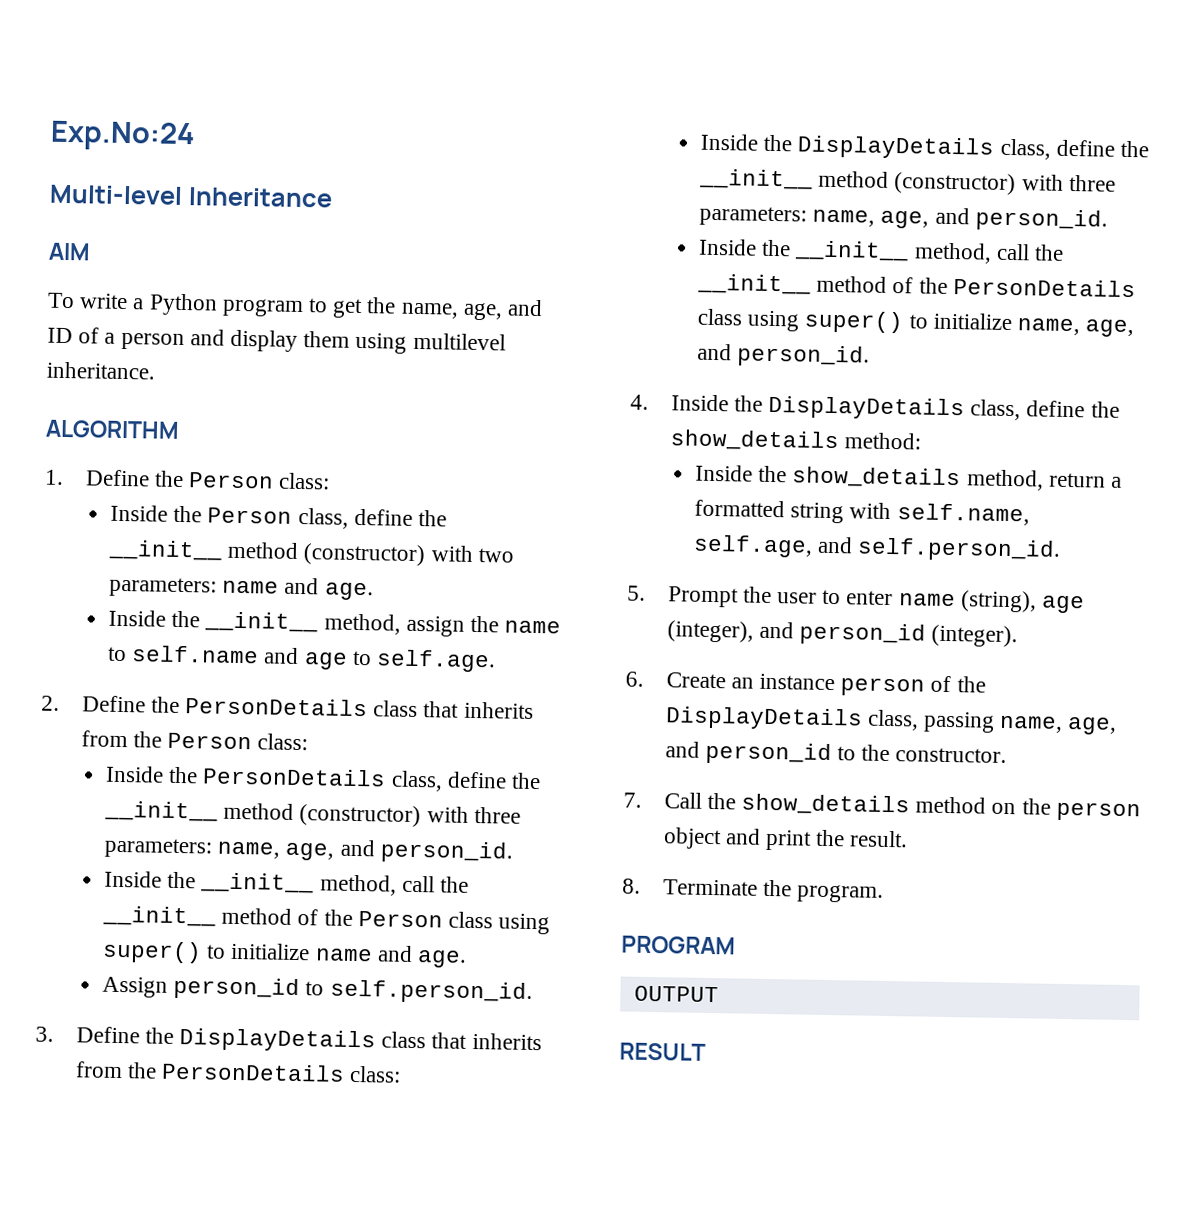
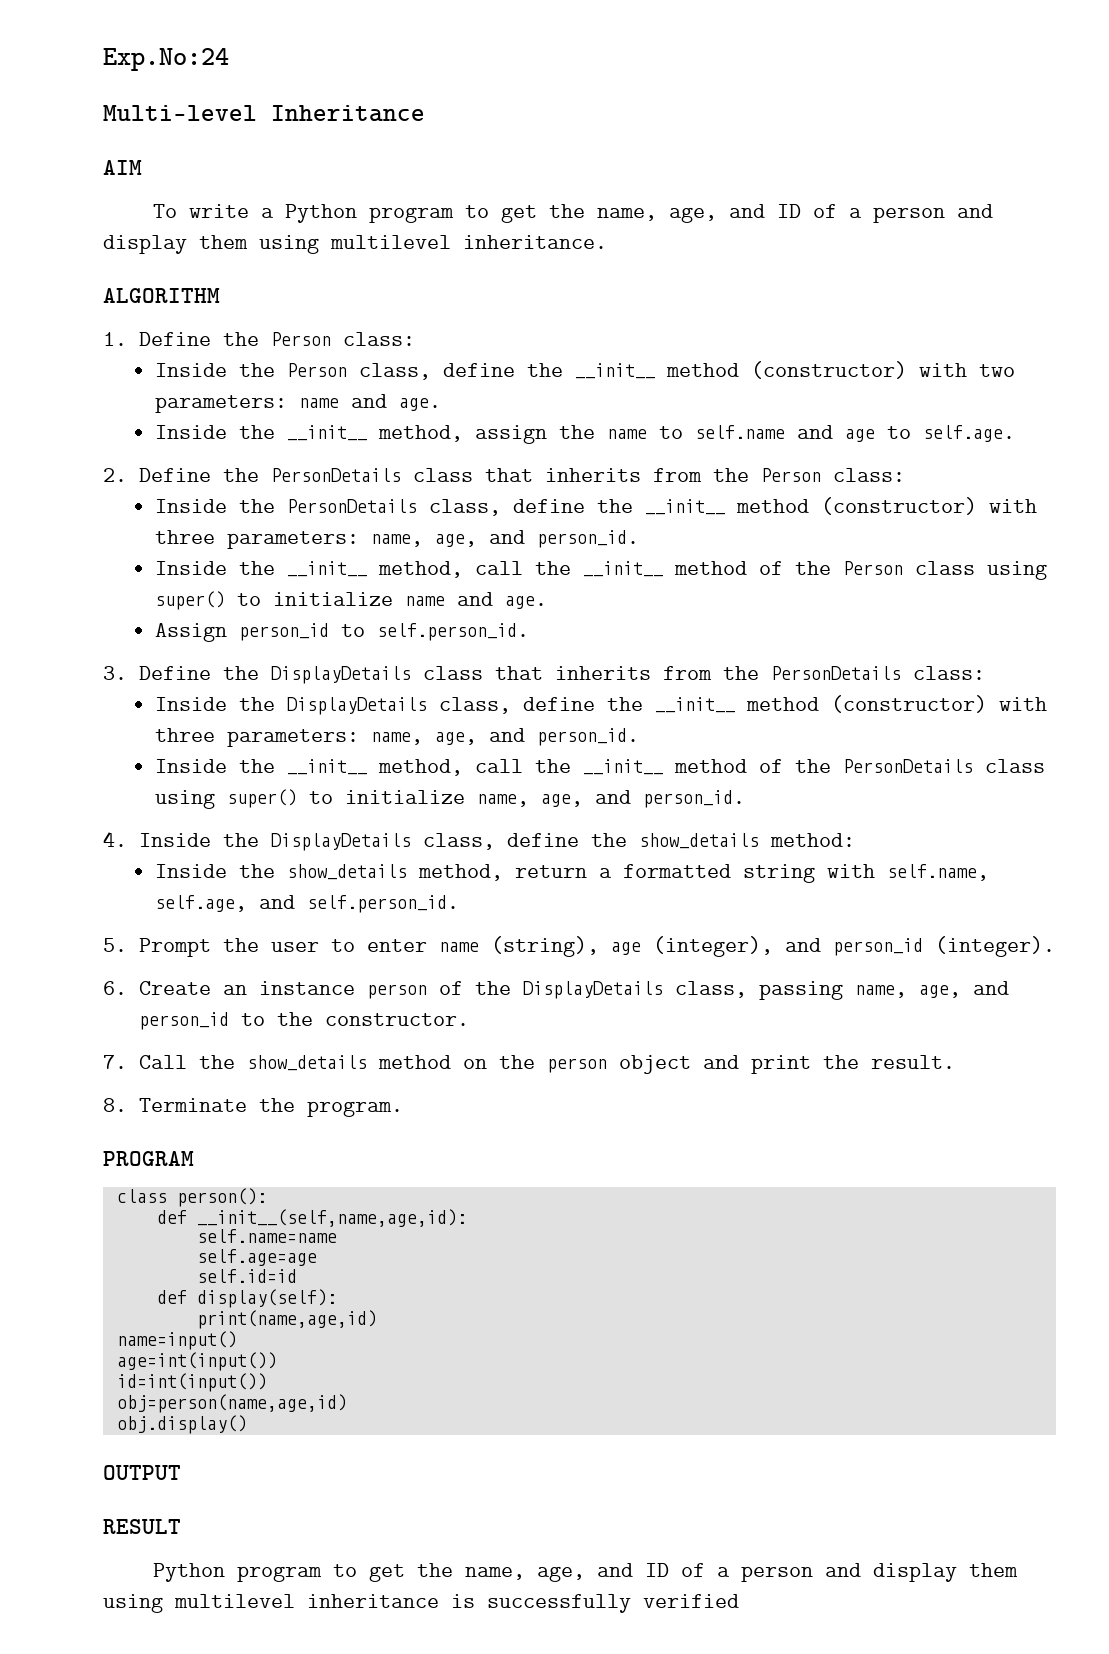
+ class person():
+ def __init__(self,name,age,id):
+ self.name=name
+ self.age=age
+ self.id=id
+ def display(self):
+ print(name,age,id)
+ name=input()
+ age=int(input())
+ id=int(input())
+ obj=person(name,age,id)
+ obj.display()
  OUTPUT
  RESULT
+ Python program to get the name, age, and ID of a person and display them using multilevel inheritance is successfully verified

